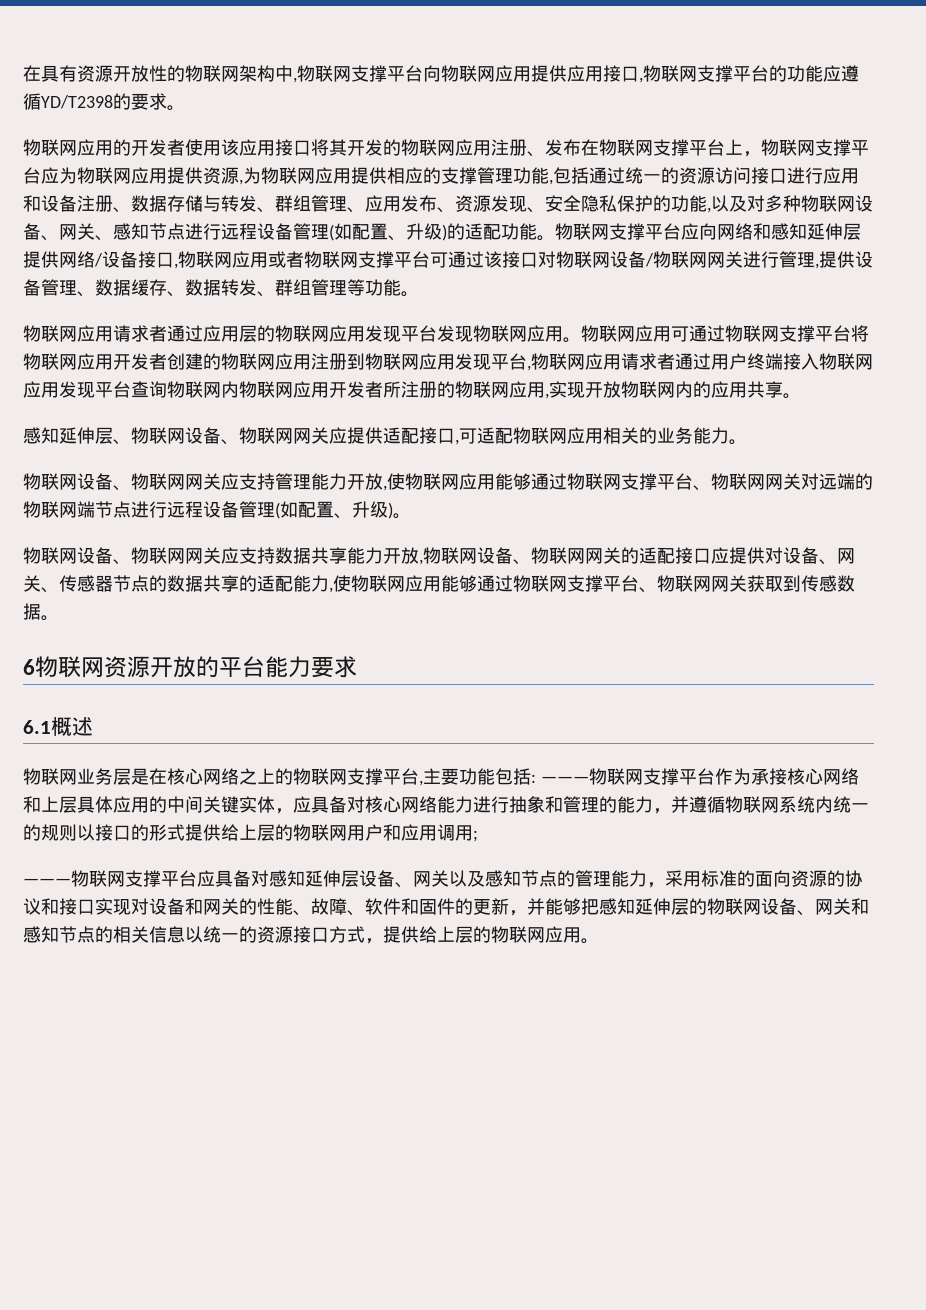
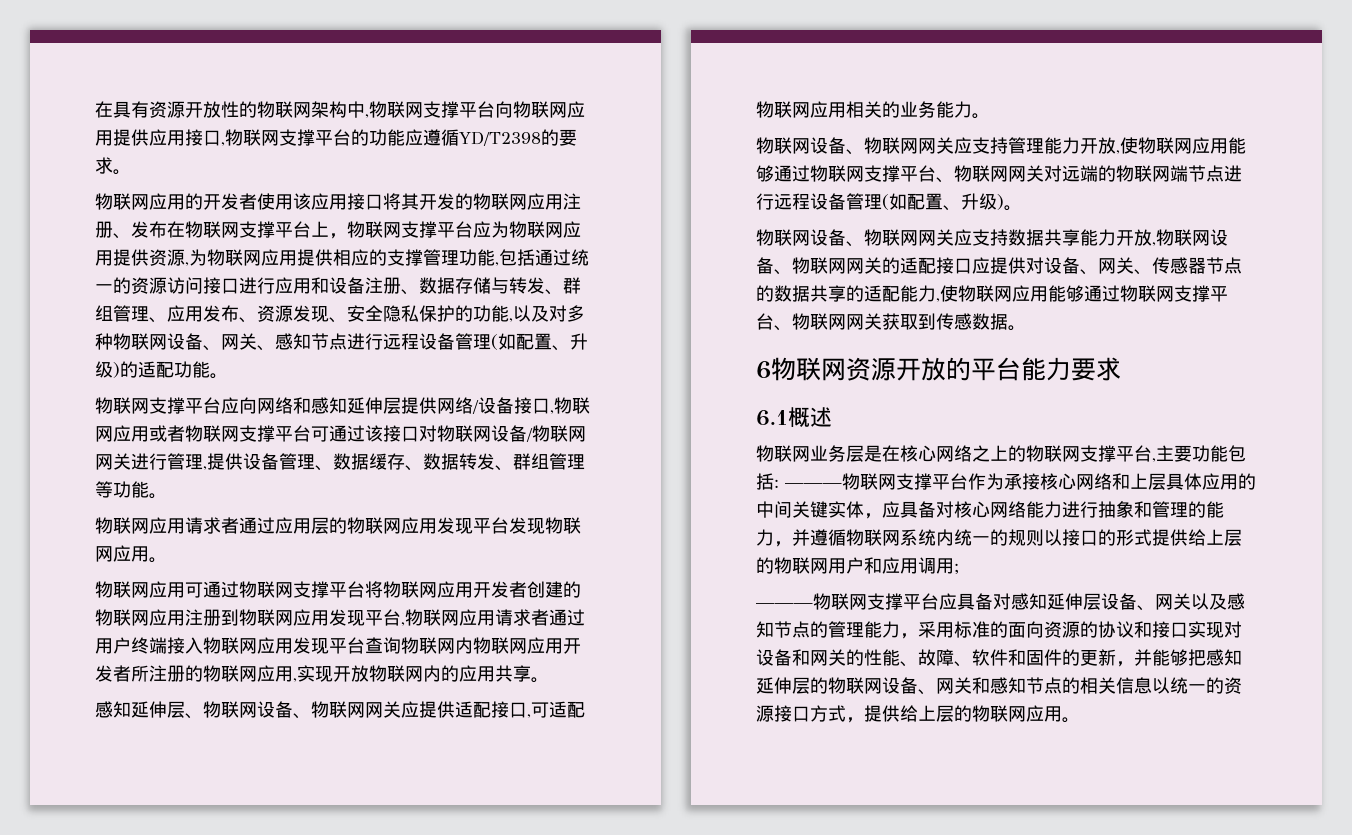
- 物联网应用的开发者使用该应用接口将其开发的物联网应用注册、发布在物联网支撑平台上，物联网支撑平台应为物联网应用提供资源,为物联网应用提供相应的支撑管理功能,包括通过统一的资源访问接口进行应用和设备注册、数据存储与转发、群组管理、应用发布、资源发现、安全隐私保护的功能,以及对多种物联网设备、网关、感知节点进行远程设备管理(如配置、升级)的适配功能。物联网支撑平台应向网络和感知延伸层提供网络/设备接口,物联网应用或者物联网支撑平台可通过该接口对物联网设备/物联网网关进行管理,提供设备管理、数据缓存、数据转发、群组管理等功能。
+ 物联网应用的开发者使用该应用接口将其开发的物联网应用注册、发布在物联网支撑平台上，物联网支撑平台应为物联网应用提供资源,为物联网应用提供相应的支撑管理功能,包括通过统一的资源访问接口进行应用和设备注册、数据存储与转发、群组管理、应用发布、资源发现、安全隐私保护的功能,以及对多种物联网设备、网关、感知节点进行远程设备管理(如配置、升级)的适配功能。
+ 物联网支撑平台应向网络和感知延伸层提供网络/设备接口,物联网应用或者物联网支撑平台可通过该接口对物联网设备/物联网网关进行管理,提供设备管理、数据缓存、数据转发、群组管理等功能。
- 物联网应用请求者通过应用层的物联网应用发现平台发现物联网应用。物联网应用可通过物联网支撑平台将物联网应用开发者创建的物联网应用注册到物联网应用发现平台,物联网应用请求者通过用户终端接入物联网应用发现平台查询物联网内物联网应用开发者所注册的物联网应用,实现开放物联网内的应用共享。
+ 物联网应用请求者通过应用层的物联网应用发现平台发现物联网应用。
+ 物联网应用可通过物联网支撑平台将物联网应用开发者创建的物联网应用注册到物联网应用发现平台,物联网应用请求者通过用户终端接入物联网应用发现平台查询物联网内物联网应用开发者所注册的物联网应用,实现开放物联网内的应用共享。

